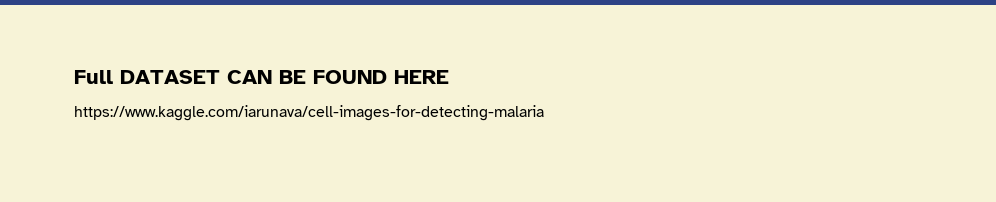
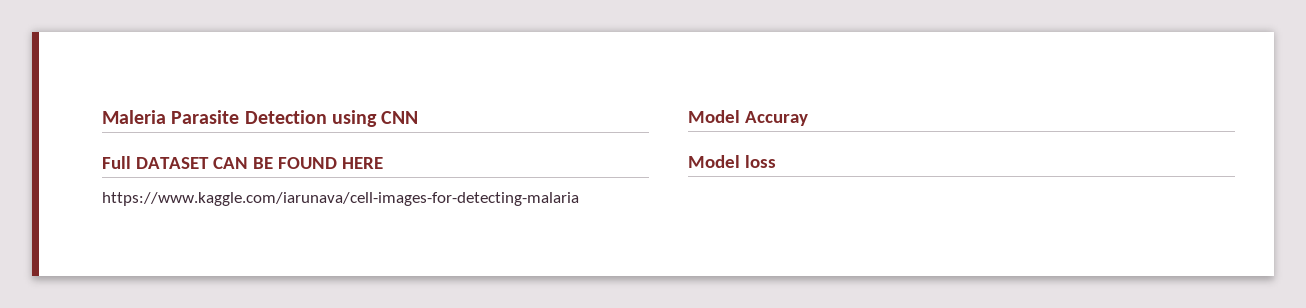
+ Maleria Parasite Detection using CNN
+ Model Accuray
+ Model loss

